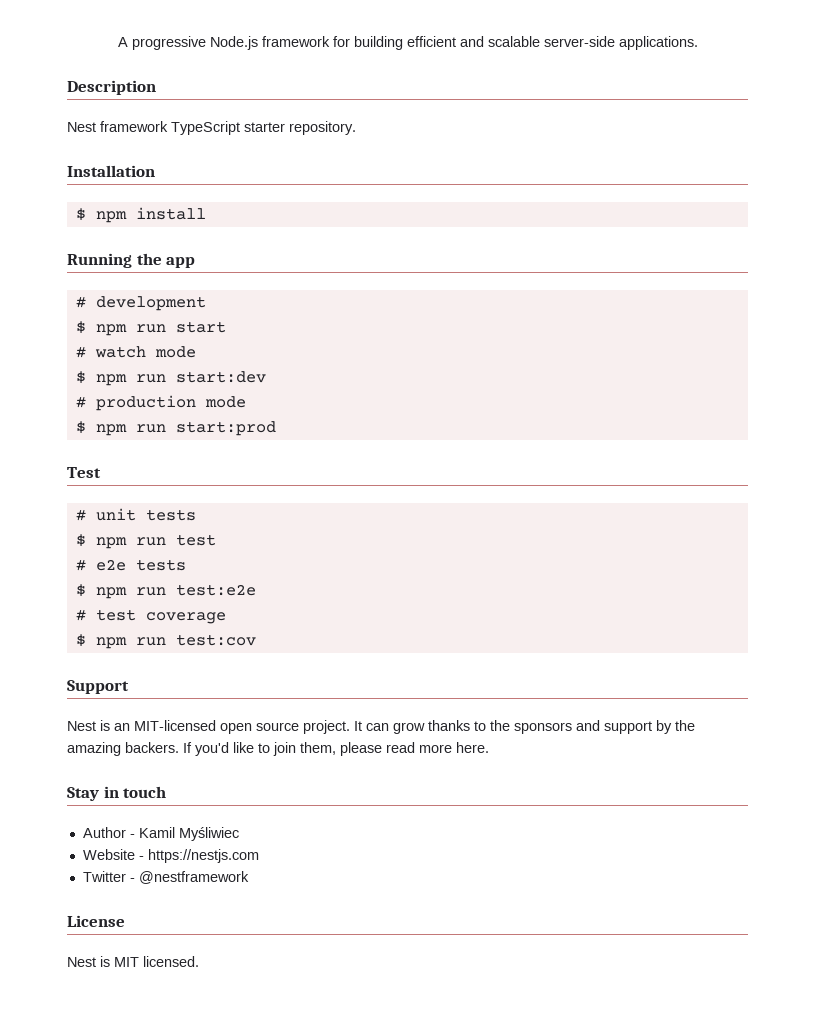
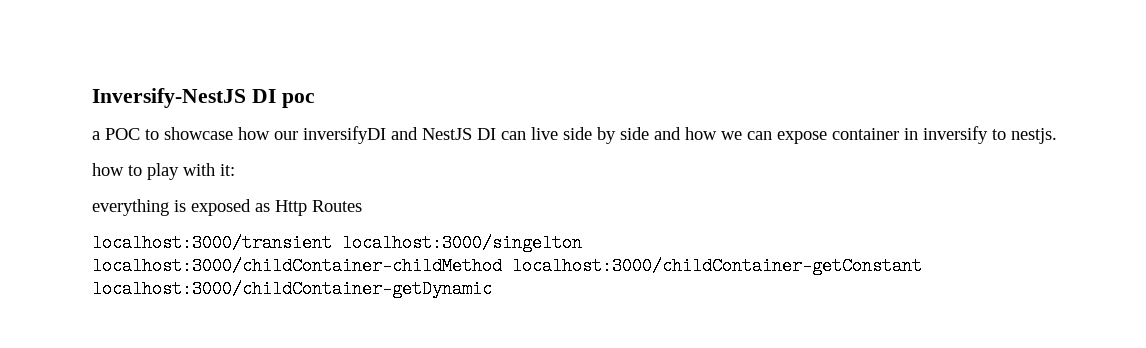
- A progressive Node.js framework for building efficient and scalable server-side applications.
- Description
- Nest framework TypeScript starter repository.
- Installation
- $ npm install
- Running the app
- # development
- $ npm run start
- # watch mode
- $ npm run start:dev
- # production mode
- $ npm run start:prod
- Test
- # unit tests
- $ npm run test
- # e2e tests
- $ npm run test:e2e
- # test coverage
- $ npm run test:cov
- Support
- Nest is an MIT-licensed open source project. It can grow thanks to the sponsors and support by the amazing backers. If you'd like to join them, please read more here.
- Stay in touch
- Author - Kamil Myśliwiec
- Website - https://nestjs.com
- Twitter - @nestframework
- License
- Nest is MIT licensed.
+ Inversify-NestJS DI poc
+ a POC to showcase how our inversifyDI and NestJS DI can live side by side and how we can expose container in inversify to nestjs.
+ how to play with it:
+ everything is exposed as Http Routes
+ localhost:3000/transient localhost:3000/singelton
+ localhost:3000/childContainer-childMethod localhost:3000/childContainer-getConstant localhost:3000/childContainer-getDynamic

